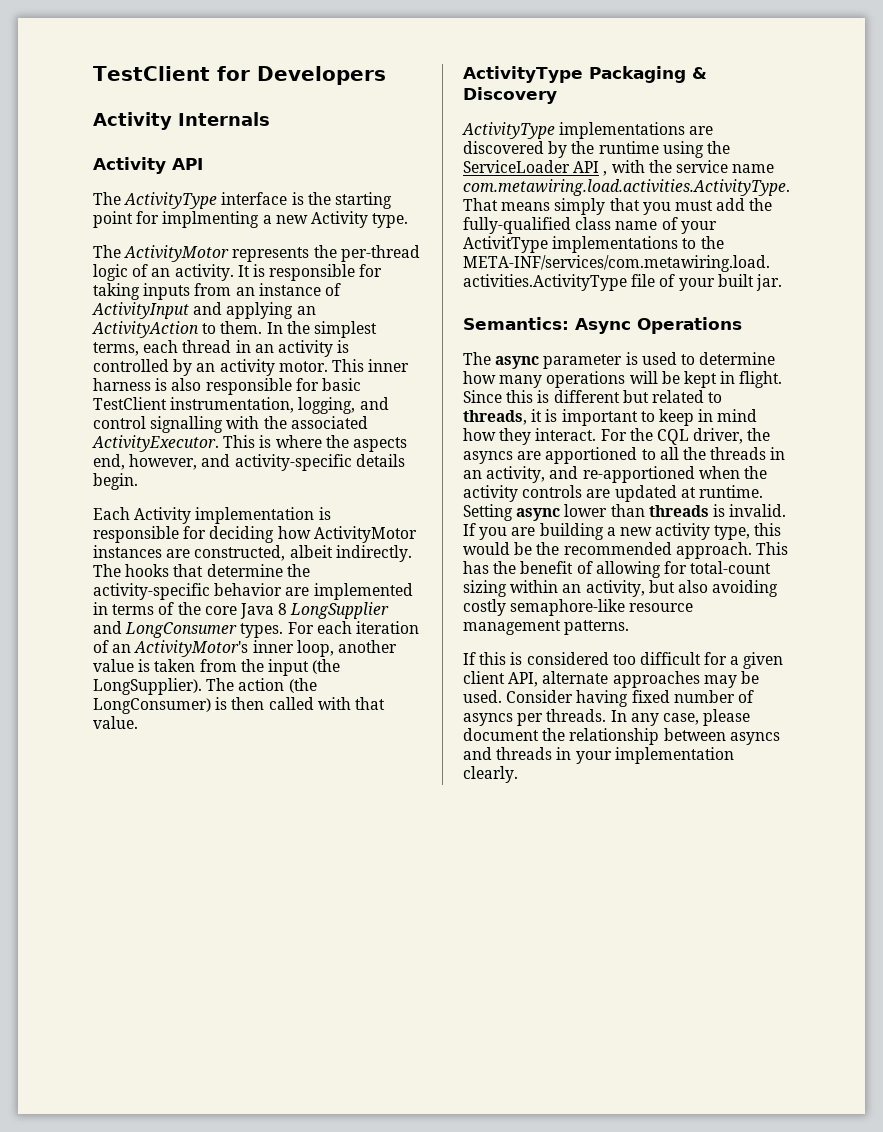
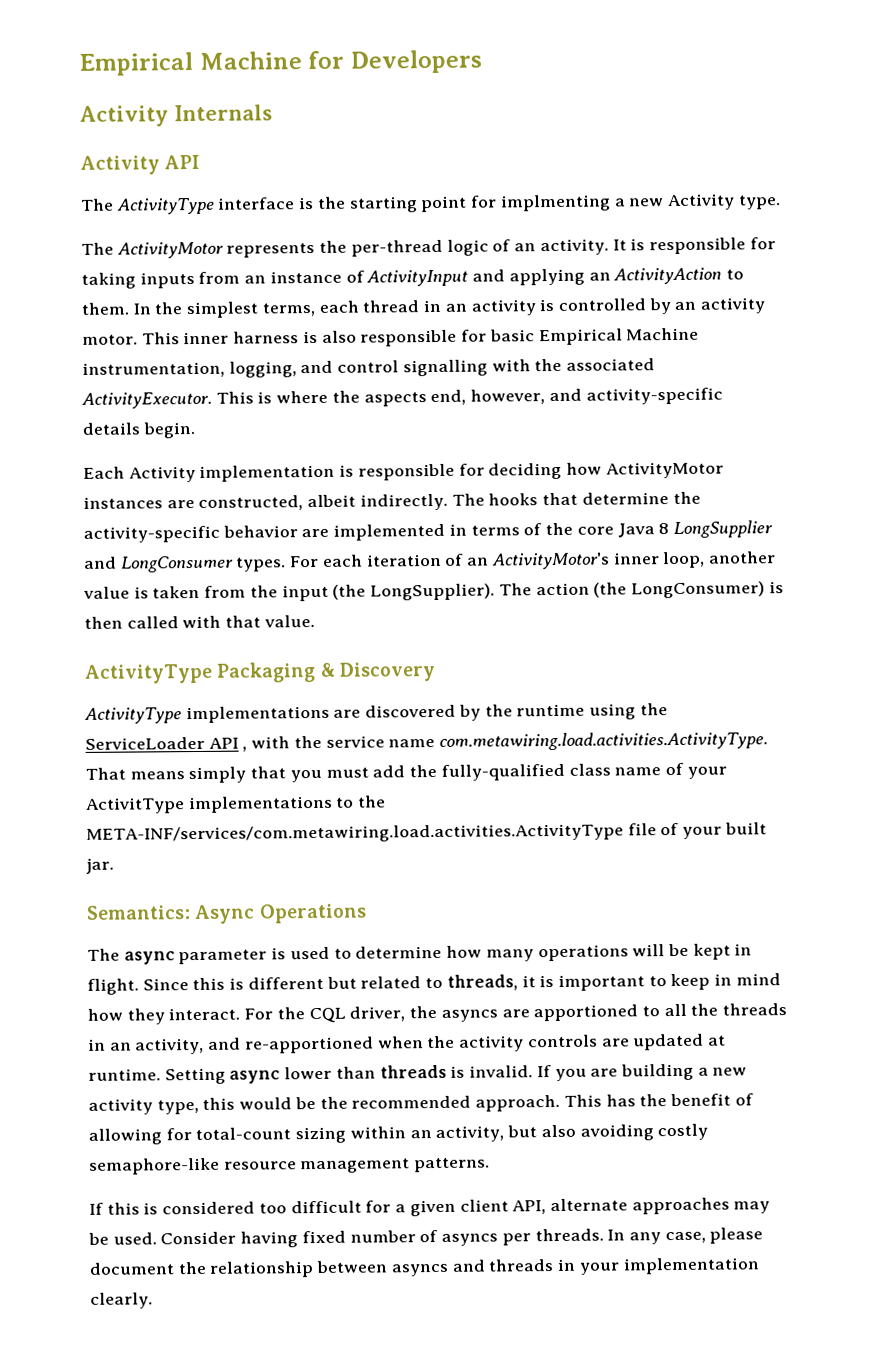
- TestClient for Developers
+ Empirical Machine for Developers
- This inner harness is also responsible for basic TestClient instrumentation, logging, and control signalling with the associated ActivityExecutor.
+ This inner harness is also responsible for basic Empirical Machine instrumentation, logging, and control signalling with the associated ActivityExecutor.

